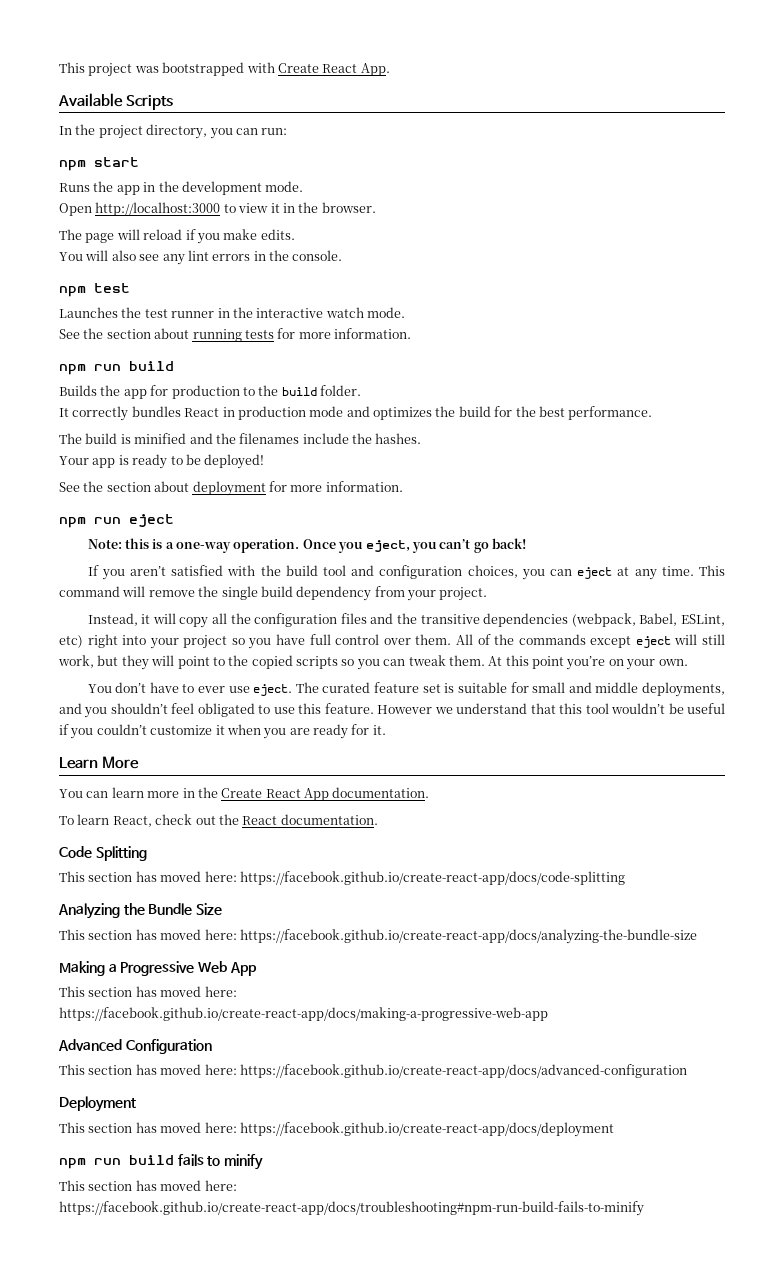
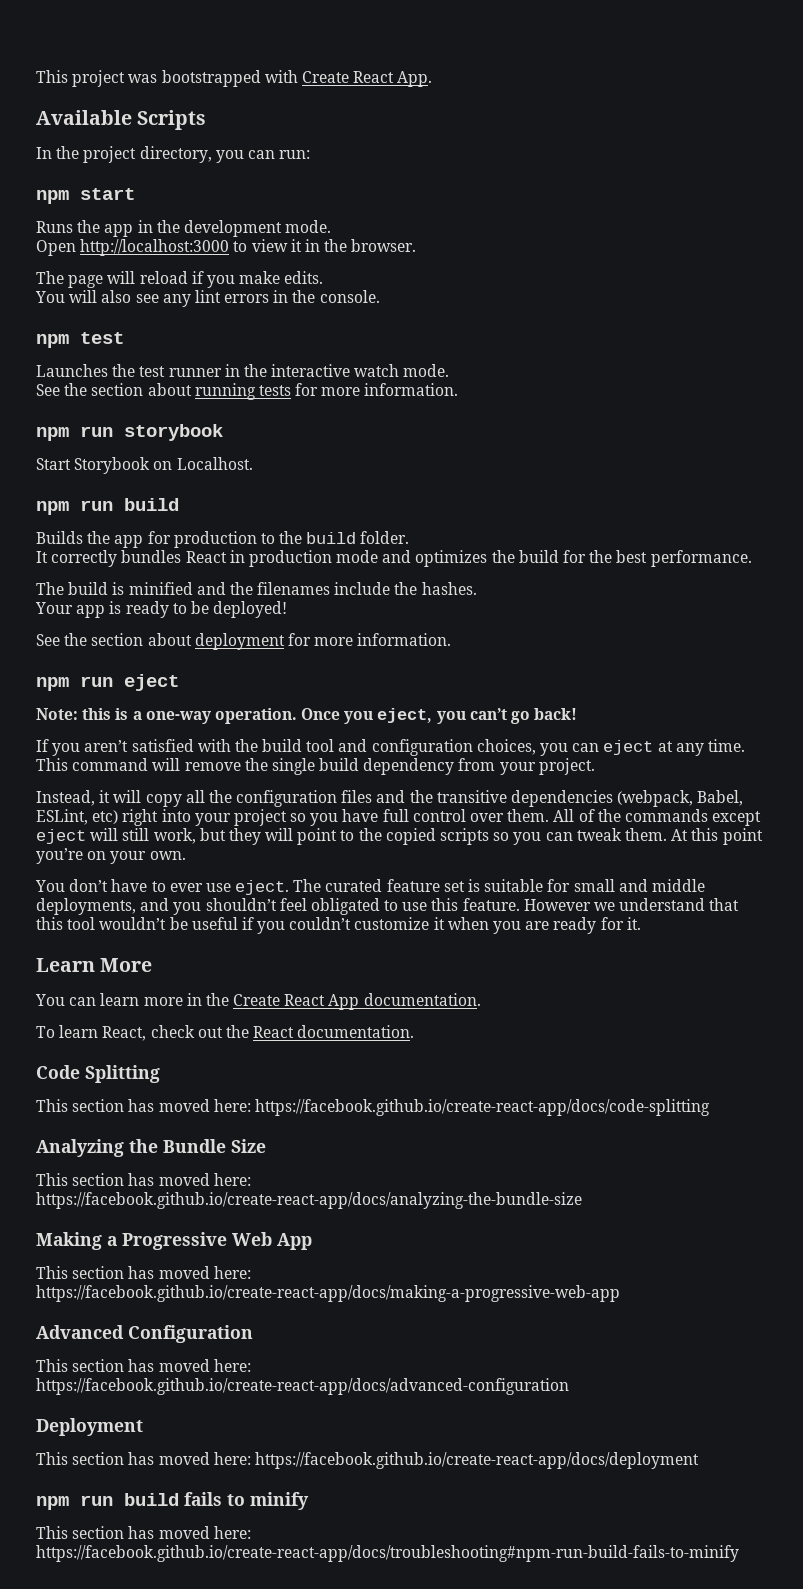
+ npm run storybook
+ Start Storybook on Localhost.

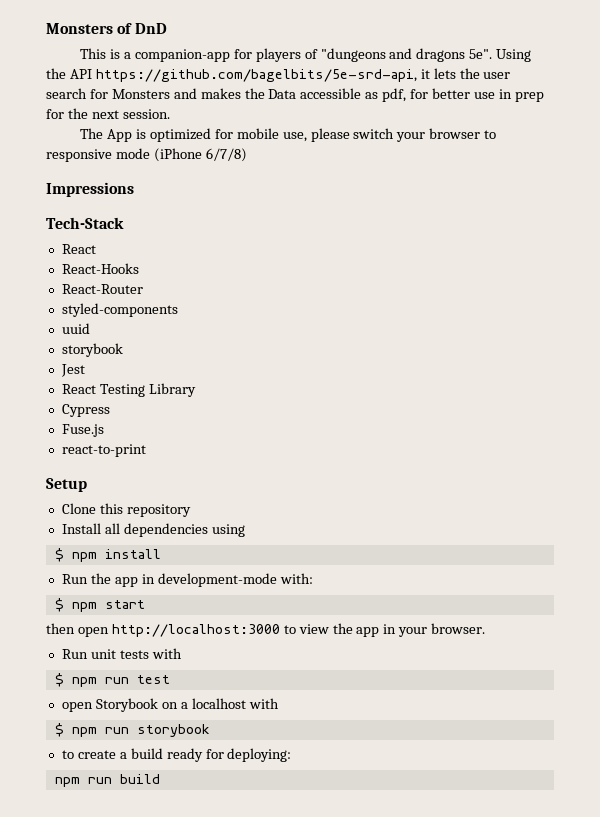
- This project was bootstrapped with Create React App.
- Available Scripts
- In the project directory, you can run:
- npm start
- Runs the app in the development mode.
- Open http://localhost:3000 to view it in the browser.
- The page will reload if you make edits.
- You will also see any lint errors in the console.
- npm test
- Launches the test runner in the interactive watch mode.
- See the section about running tests for more information.
- npm run storybook
- Start Storybook on Localhost.
+ Monsters of DnD
+ This is a companion-app for players of "dungeons and dragons 5e". Using the API https://github.com/bagelbits/5e-srd-api, it lets the user search for Monsters and makes the Data accessible as pdf, for better use in prep for the next session.
+ The App is optimized for mobile use, please switch your browser to responsive mode (iPhone 6/7/8)
+ Impressions
+ Tech-Stack
+ React
+ React-Hooks
+ React-Router
+ styled-components
+ uuid
+ storybook
+ Jest
+ React Testing Library
+ Cypress
+ Fuse.js
+ react-to-print
+ Setup
+ Clone this repository
+ Install all dependencies using
+ $ npm install
+ Run the app in development-mode with:
+ $ npm start
+ then open http://localhost:3000 to view the app in your browser.
+ Run unit tests with
+ $ npm run test
+ open Storybook on a localhost with
+ $ npm run storybook
+ to create a build ready for deploying:
  npm run build
- Builds the app for production to the build folder.
- It correctly bundles React in production mode and optimizes the build for the best performance.
- The build is minified and the filenames include the hashes.
- Your app is ready to be deployed!
- See the section about deployment for more information.
- npm run eject
- Note: this is a one-way operation. Once you eject, you can’t go back!
- If you aren’t satisfied with the build tool and configuration choices, you can eject at any time. This command will remove the single build dependency from your project.
- Instead, it will copy all the configuration files and the transitive dependencies (webpack, Babel, ESLint, etc) right into your project so you have full control over them. All of the commands except eject will still work, but they will point to the copied scripts so you can tweak them. At this point you’re on your own.
- You don’t have to ever use eject. The curated feature set is suitable for small and middle deployments, and you shouldn’t feel obligated to use this feature. However we understand that this tool wouldn’t be useful if you couldn’t customize it when you are ready for it.
- Learn More
- You can learn more in the Create React App documentation.
- To learn React, check out the React documentation.
- Code Splitting
- This section has moved here: https://facebook.github.io/create-react-app/docs/code-splitting
- Analyzing the Bundle Size
- This section has moved here: https://facebook.github.io/create-react-app/docs/analyzing-the-bundle-size
- Making a Progressive Web App
- This section has moved here: https://facebook.github.io/create-react-app/docs/making-a-progressive-web-app
- Advanced Configuration
- This section has moved here: https://facebook.github.io/create-react-app/docs/advanced-configuration
- Deployment
- This section has moved here: https://facebook.github.io/create-react-app/docs/deployment
- npm run build fails to minify
- This section has moved here: https://facebook.github.io/create-react-app/docs/troubleshooting#npm-run-build-fails-to-minify

